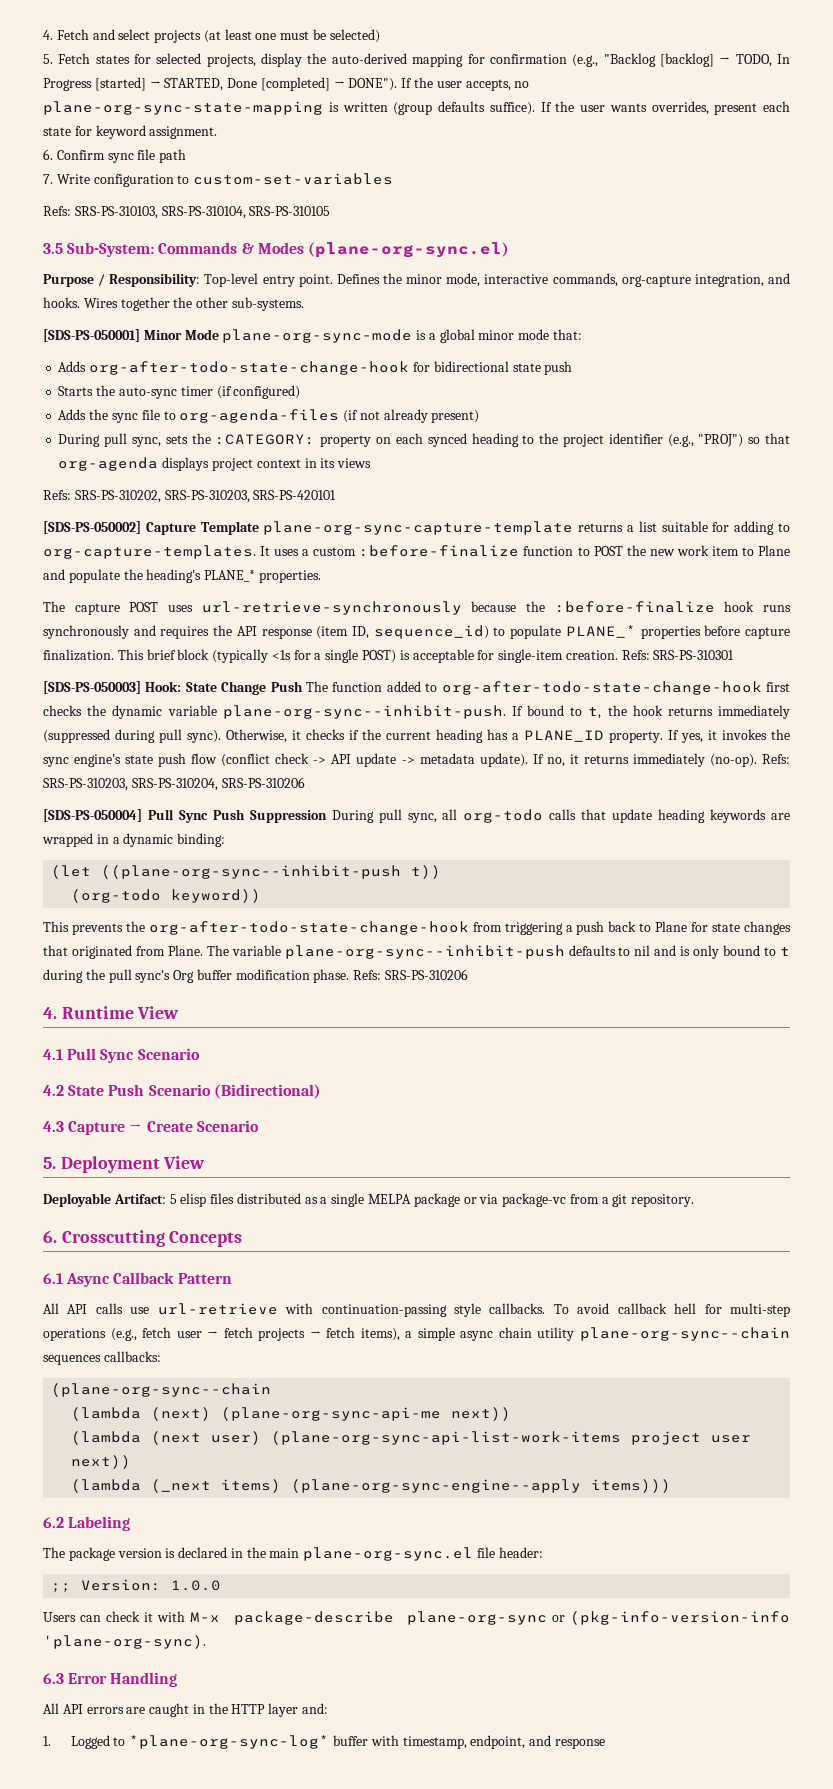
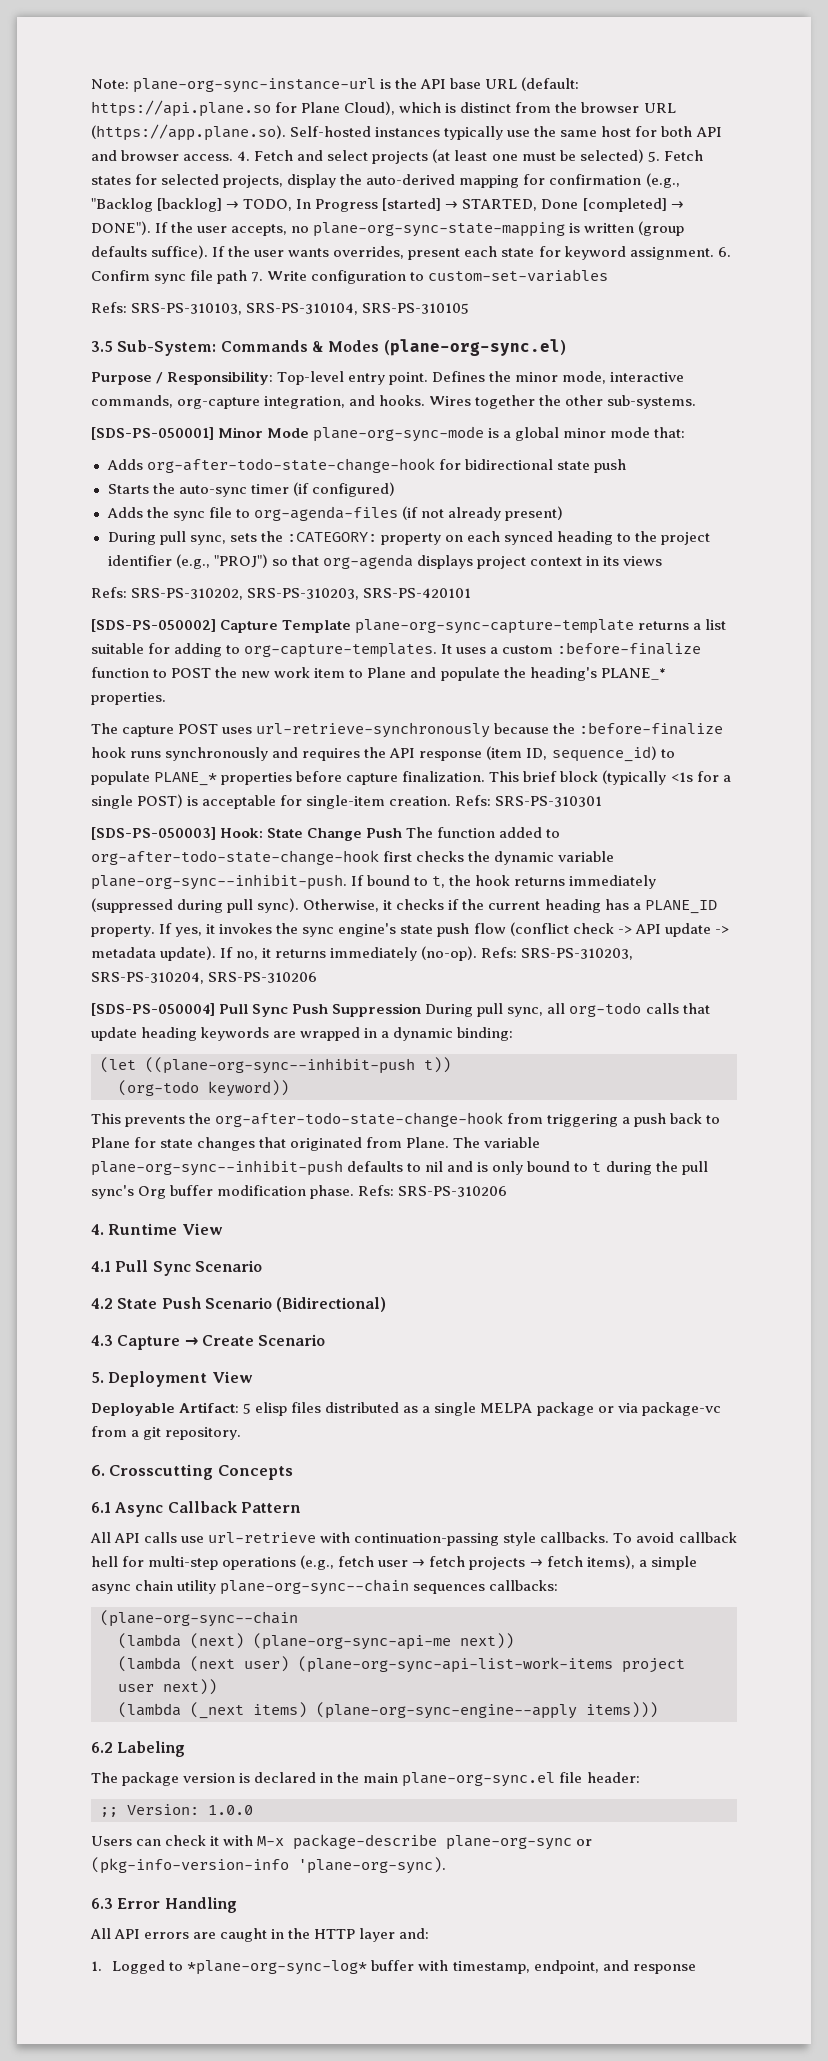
+ Note: plane-org-sync-instance-url is the API base URL (default: https://api.plane.so for Plane Cloud), which is distinct from the browser URL (https://app.plane.so). Self-hosted instances typically use the same host for both API and browser access.
- 4. Fetch and select projects (at least one must be selected)
- 5. Fetch states for selected projects, display the auto-derived mapping for confirmation (e.g., "Backlog [backlog] → TODO, In Progress [started] → STARTED, Done [completed] → DONE").
+ 4. Fetch and select projects (at least one must be selected) 5. Fetch states for selected projects, display the auto-derived mapping for confirmation (e.g., "Backlog [backlog] → TODO, In Progress [started] → STARTED, Done [completed] → DONE").
- If the user wants overrides, present each state for keyword assignment.
- 6. Confirm sync file path
- 7. Write configuration to custom-set-variables
+ If the user wants overrides, present each state for keyword assignment. 6. Confirm sync file path 7. Write configuration to custom-set-variables

